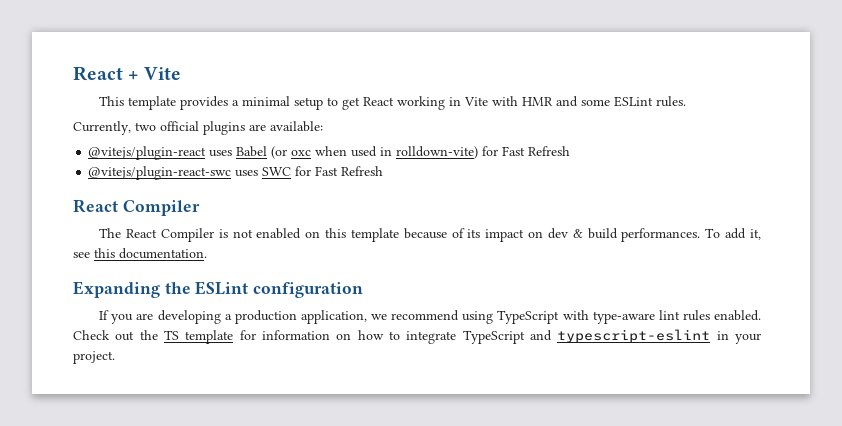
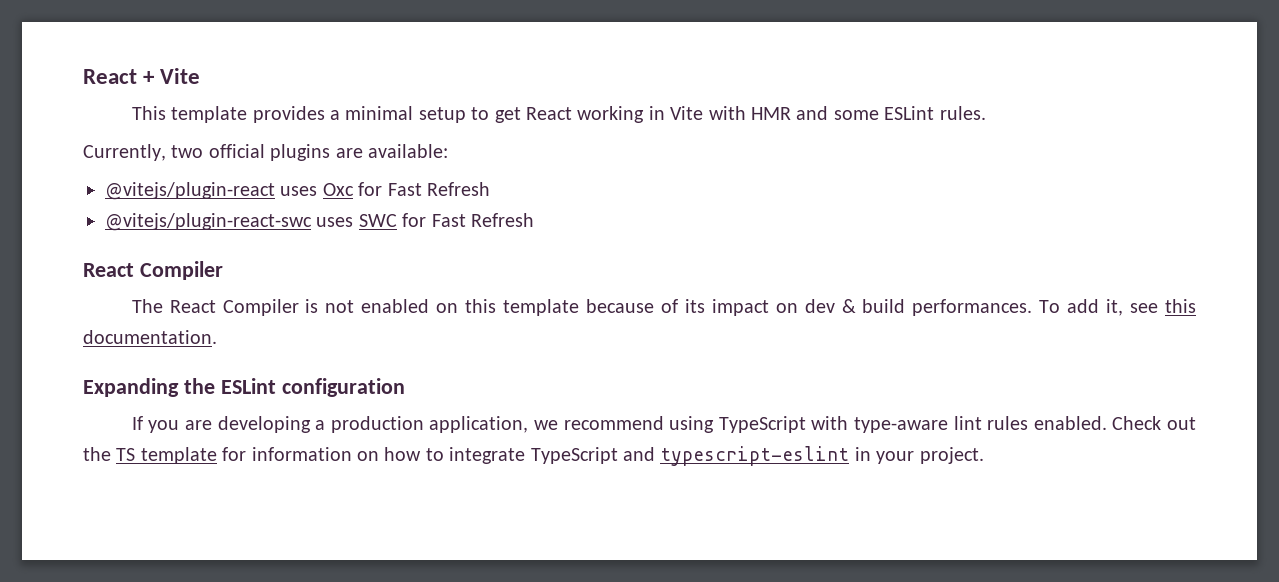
- @vitejs/plugin-react uses Babel (or oxc when used in rolldown-vite) for Fast Refresh
+ @vitejs/plugin-react uses Oxc for Fast Refresh

